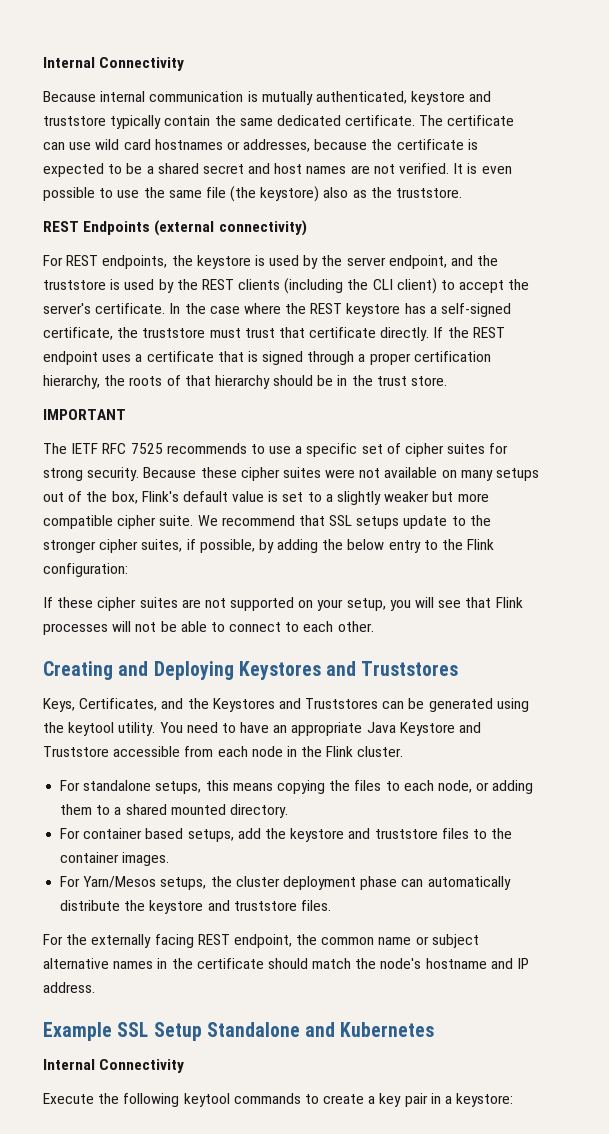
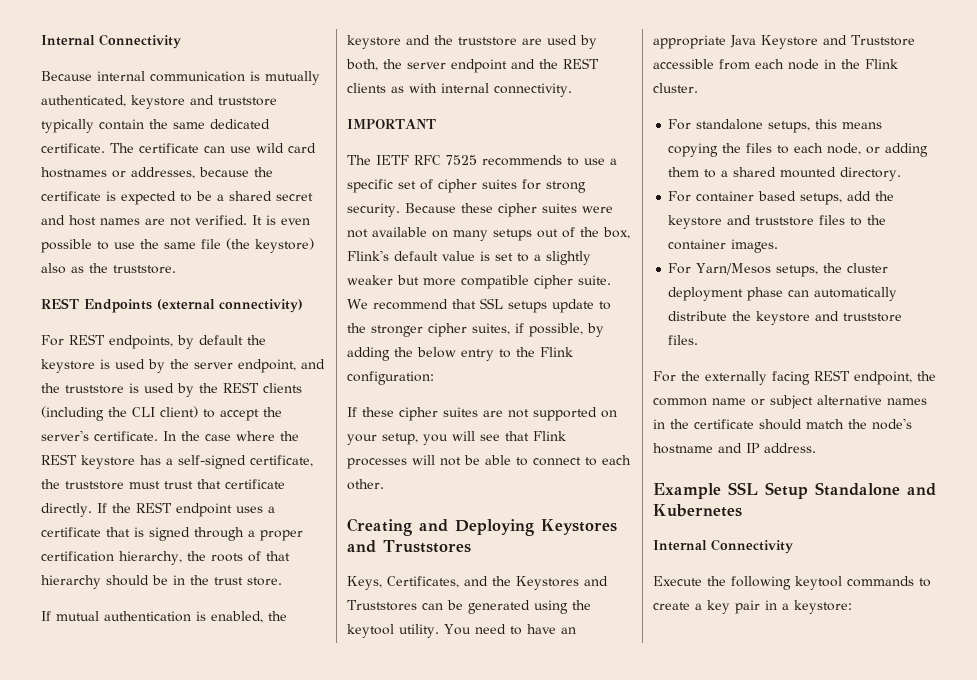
- For REST endpoints, the keystore is used by the server endpoint, and the truststore is used by the REST clients (including the CLI client) to accept the server's certificate.
+ For REST endpoints, by default the keystore is used by the server endpoint, and the truststore is used by the REST clients (including the CLI client) to accept the server's certificate.
+ If mutual authentication is enabled, the keystore and the truststore are used by both, the server endpoint and the REST clients as with internal connectivity.

